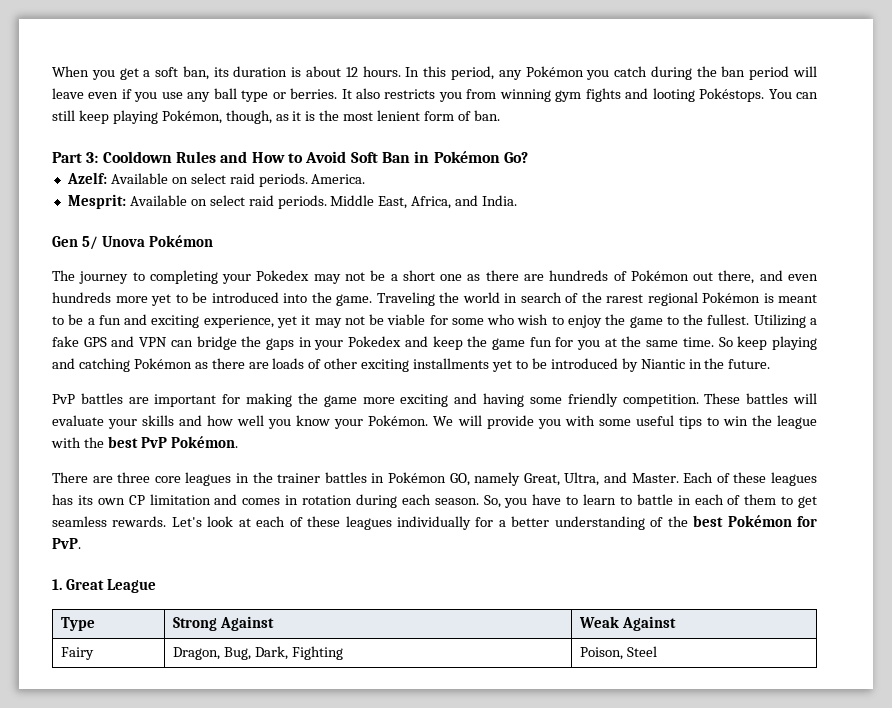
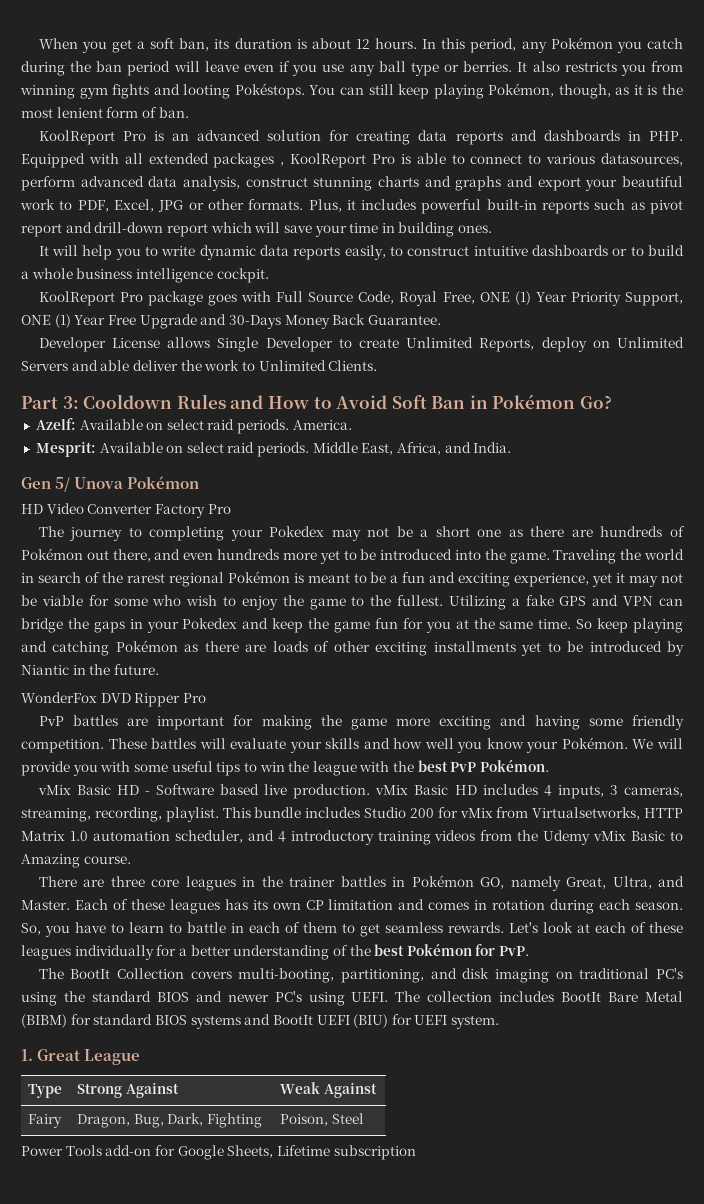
+ KoolReport Pro is an advanced solution for creating data reports and dashboards in PHP. Equipped with all extended packages , KoolReport Pro is able to connect to various datasources, perform advanced data analysis, construct stunning charts and graphs and export your beautiful work to PDF, Excel, JPG or other formats. Plus, it includes powerful built-in reports such as pivot report and drill-down report which will save your time in building ones.
+ It will help you to write dynamic data reports easily, to construct intuitive dashboards or to build a whole business intelligence cockpit.
+ KoolReport Pro package goes with Full Source Code, Royal Free, ONE (1) Year Priority Support, ONE (1) Year Free Upgrade and 30-Days Money Back Guarantee.
+ Developer License allows Single Developer to create Unlimited Reports, deploy on Unlimited Servers and able deliver the work to Unlimited Clients.
+ HD Video Converter Factory Pro
+ WonderFox DVD Ripper Pro
+ vMix Basic HD - Software based live production. vMix Basic HD includes 4 inputs, 3 cameras, streaming, recording, playlist. This bundle includes Studio 200 for vMix from Virtualsetworks, HTTP Matrix 1.0 automation scheduler, and 4 introductory training videos from the Udemy vMix Basic to Amazing course.
+ The BootIt Collection covers multi-booting, partitioning, and disk imaging on traditional PC's using the standard BIOS and newer PC's using UEFI. The collection includes BootIt Bare Metal (BIBM) for standard BIOS systems and BootIt UEFI (BIU) for UEFI system.
+ Power Tools add-on for Google Sheets, Lifetime subscription

